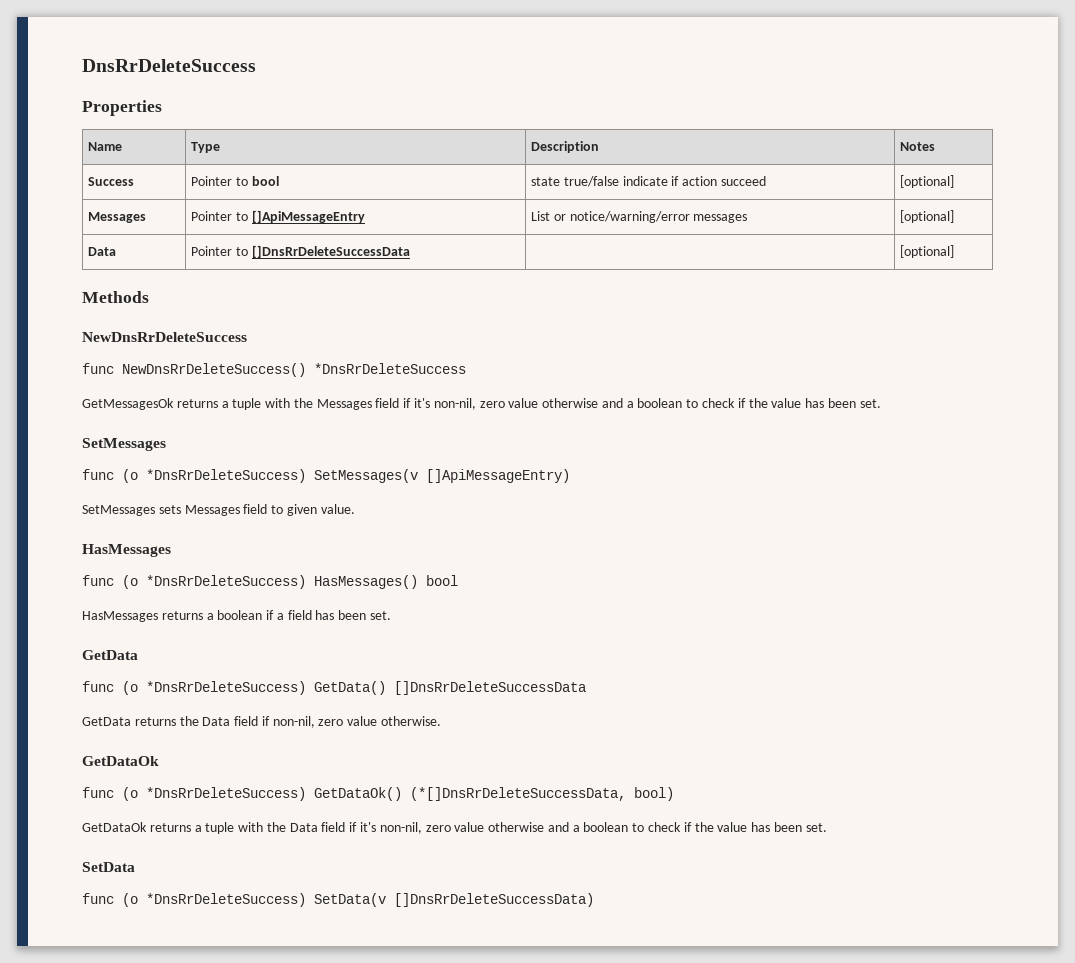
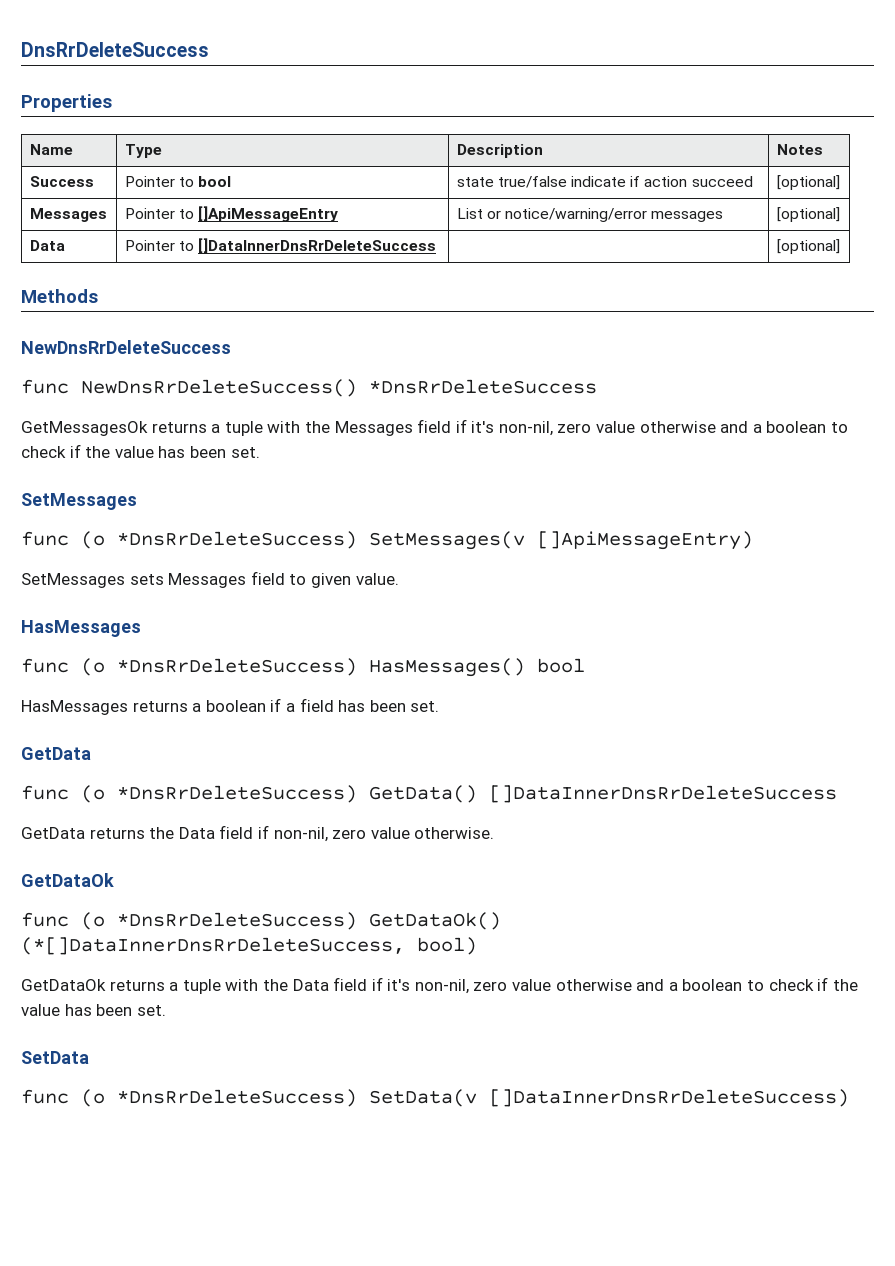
- Data | Pointer to []DnsRrDeleteSuccessData | | [optional]
+ Data | Pointer to []DataInnerDnsRrDeleteSuccess | | [optional]
- func (o *DnsRrDeleteSuccess) GetData() []DnsRrDeleteSuccessData
+ func (o *DnsRrDeleteSuccess) GetData() []DataInnerDnsRrDeleteSuccess
- func (o *DnsRrDeleteSuccess) GetDataOk() (*[]DnsRrDeleteSuccessData, bool)
+ func (o *DnsRrDeleteSuccess) GetDataOk() (*[]DataInnerDnsRrDeleteSuccess, bool)
- func (o *DnsRrDeleteSuccess) SetData(v []DnsRrDeleteSuccessData)
+ func (o *DnsRrDeleteSuccess) SetData(v []DataInnerDnsRrDeleteSuccess)

